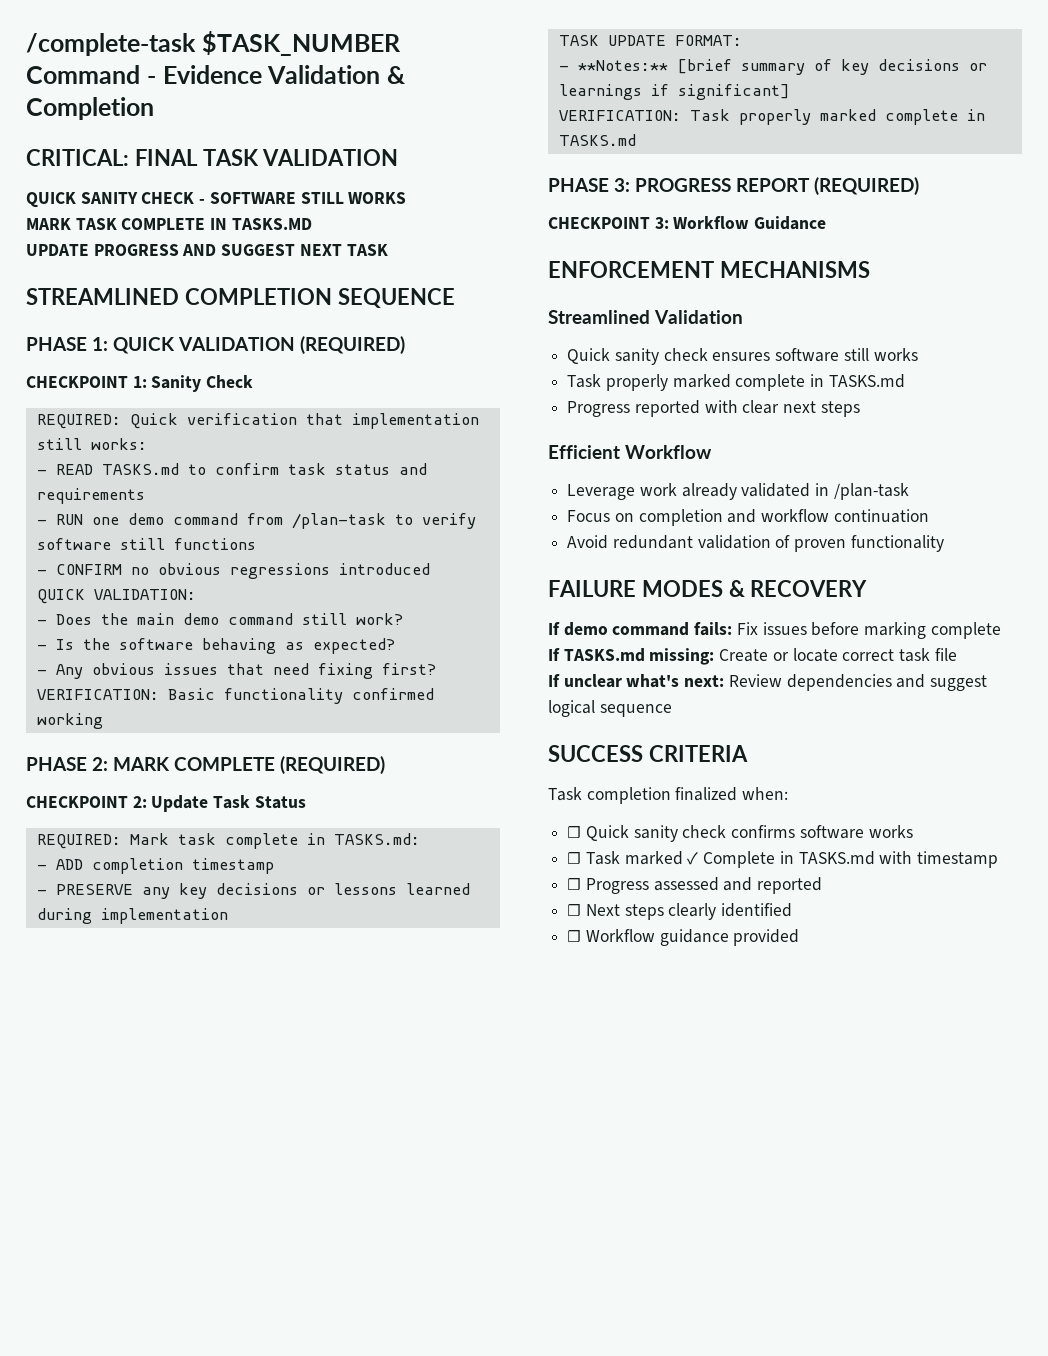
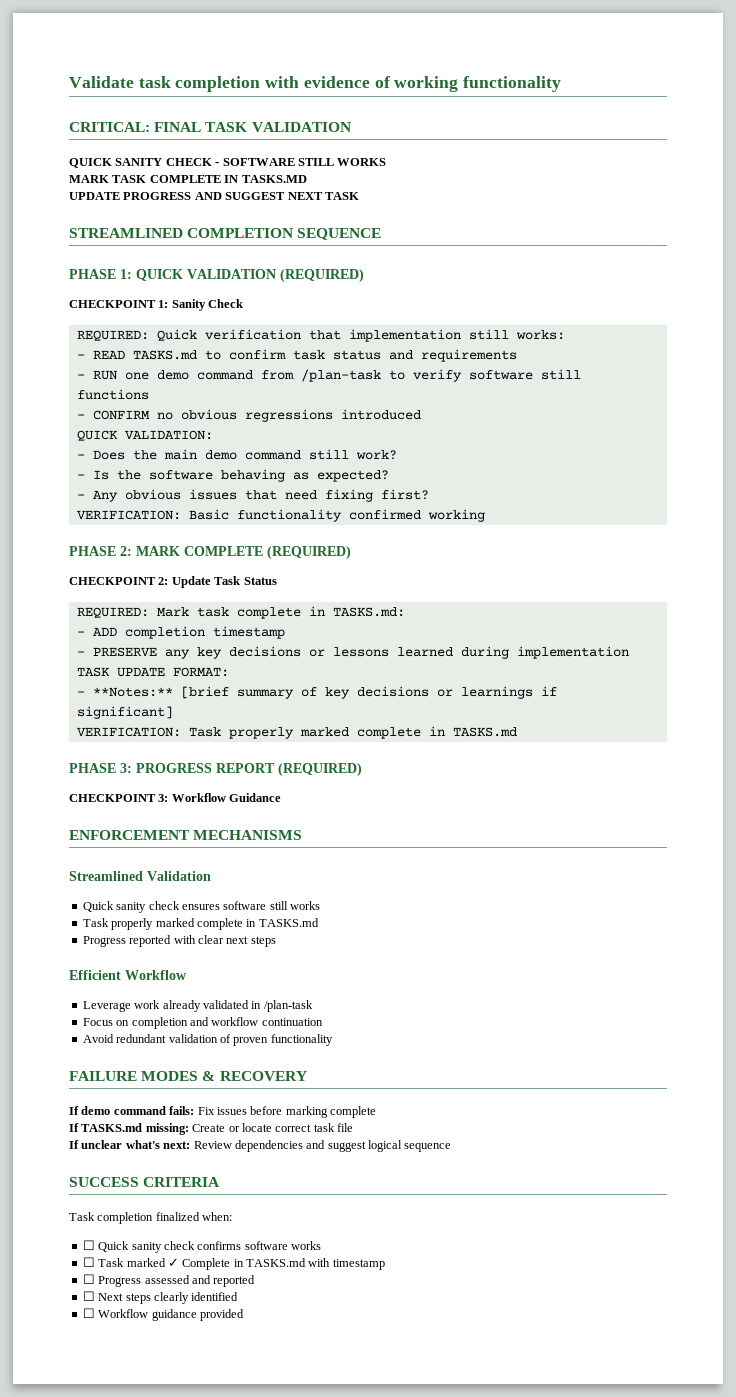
- /complete-task $TASK_NUMBER Command - Evidence Validation & Completion
+ Validate task completion with evidence of working functionality

